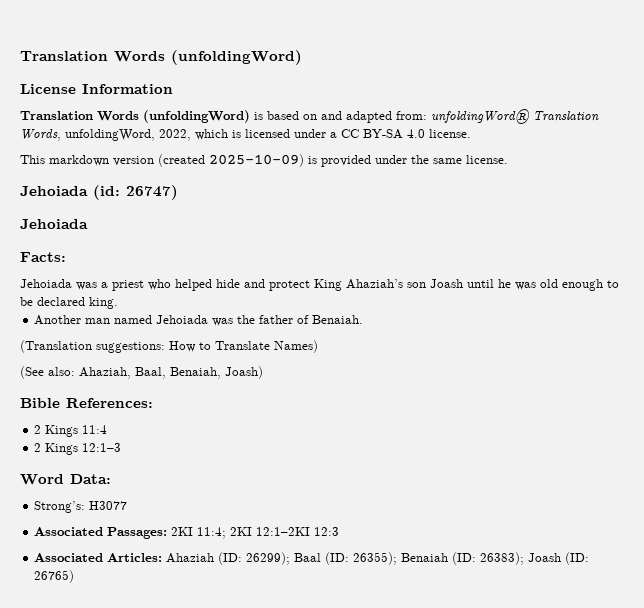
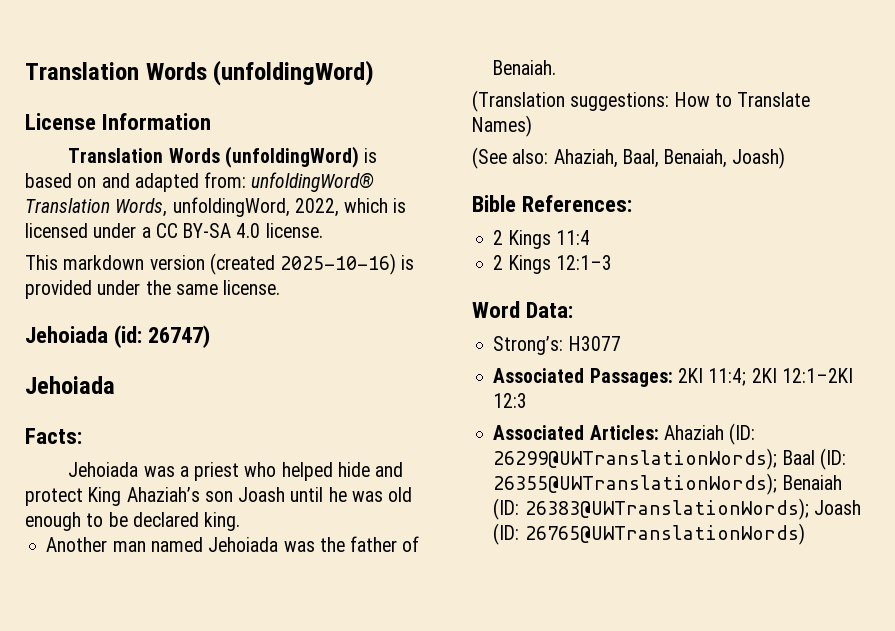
- This markdown version (created 2025-10-09) is provided under the same license.
+ This markdown version (created 2025-10-16) is provided under the same license.
- Associated Articles: Ahaziah (ID: 26299); Baal (ID: 26355); Benaiah (ID: 26383); Joash (ID: 26765)
+ Associated Articles: Ahaziah (ID: 26299@UWTranslationWords); Baal (ID: 26355@UWTranslationWords); Benaiah (ID: 26383@UWTranslationWords); Joash (ID: 26765@UWTranslationWords)

